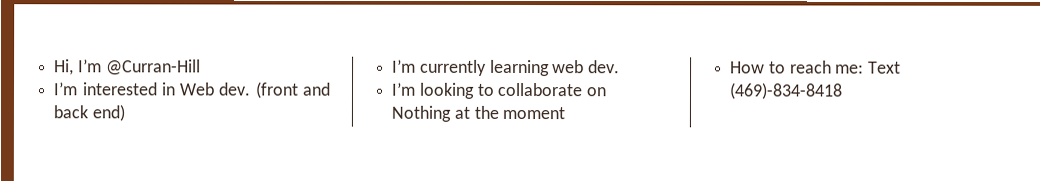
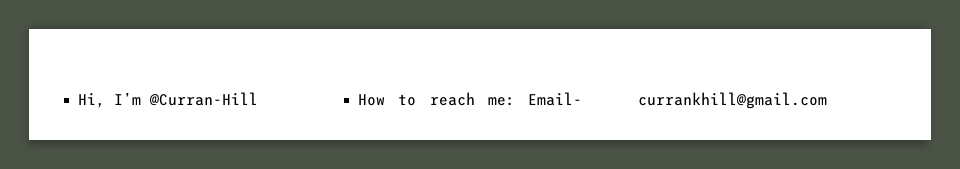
- I’m interested in Web dev. (front and back end)
- I’m currently learning web dev.
- I’m looking to collaborate on Nothing at the moment
- How to reach me: Text (469)-834-8418
+ How to reach me: Email- currankhill@gmail.com

